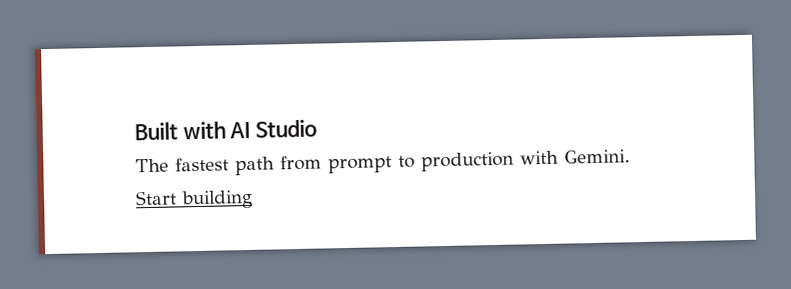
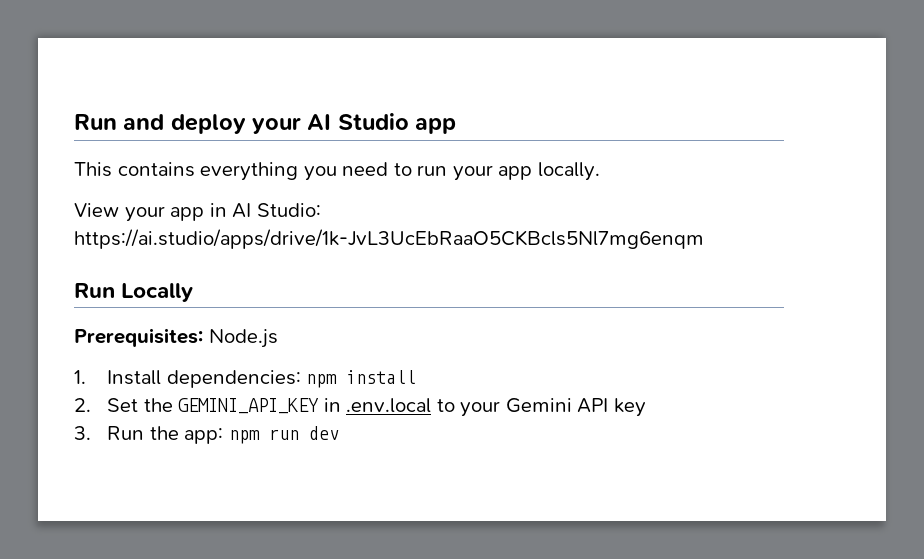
- Built with AI Studio
- The fastest path from prompt to production with Gemini.
- Start building
+ Run and deploy your AI Studio app
+ This contains everything you need to run your app locally.
+ View your app in AI Studio: https://ai.studio/apps/drive/1k-JvL3UcEbRaaO5CKBcls5Nl7mg6enqm
+ Run Locally
+ Prerequisites: Node.js
+ 1. Install dependencies: npm install
+ 2. Set the GEMINI_API_KEY in .env.local to your Gemini API key
+ 3. Run the app: npm run dev

